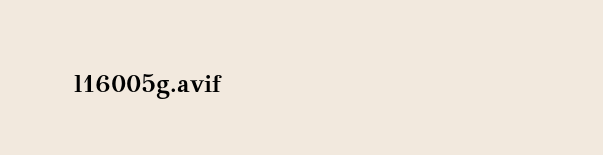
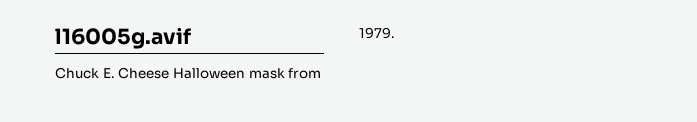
+ Chuck E. Cheese Halloween mask from 1979.

